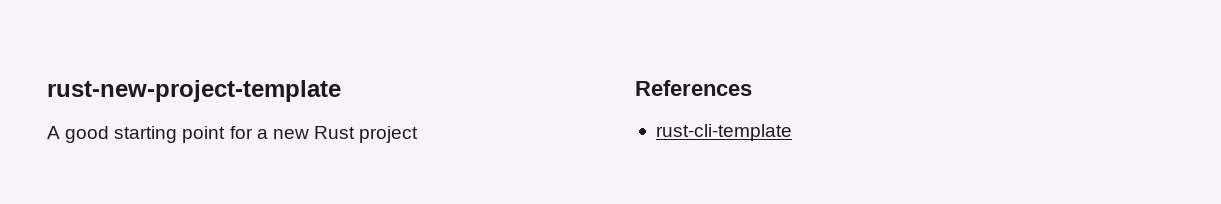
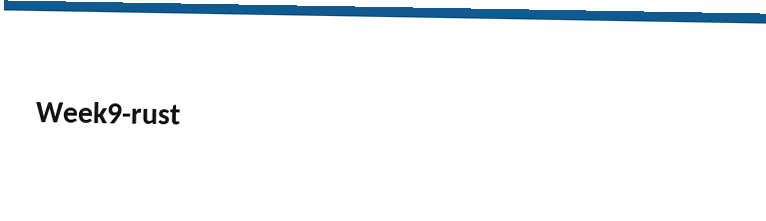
- rust-new-project-template
- A good starting point for a new Rust project
- References
- rust-cli-template
+ Week9-rust

